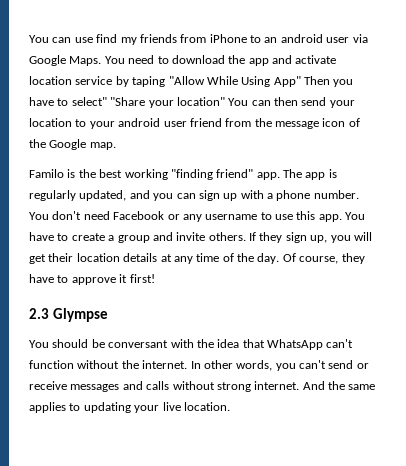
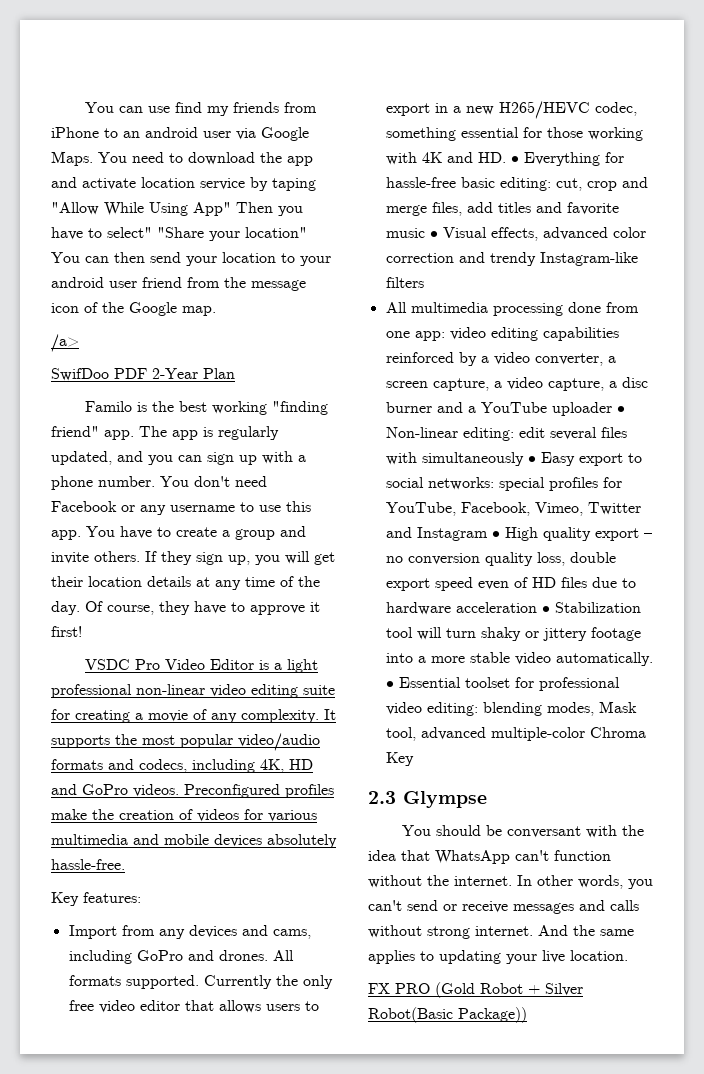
+ /a>
+ SwifDoo PDF 2-Year Plan
+ VSDC Pro Video Editor is a light professional non-linear video editing suite for creating a movie of any complexity. It supports the most popular video/audio formats and codecs, including 4K, HD and GoPro videos. Preconfigured profiles make the creation of videos for various multimedia and mobile devices absolutely hassle-free.
+ Key features:
+ Import from any devices and cams, including GoPro and drones. All formats supported. Сurrently the only free video editor that allows users to export in a new H265/HEVC codec, something essential for those working with 4K and HD. • Everything for hassle-free basic editing: cut, crop and merge files, add titles and favorite music • Visual effects, advanced color correction and trendy Instagram-like filters
+ All multimedia processing done from one app: video editing capabilities reinforced by a video converter, a screen capture, a video capture, a disc burner and a YouTube uploader • Non-linear editing: edit several files with simultaneously • Easy export to social networks: special profiles for YouTube, Facebook, Vimeo, Twitter and Instagram • High quality export – no conversion quality loss, double export speed even of HD files due to hardware acceleration • Stabilization tool will turn shaky or jittery footage into a more stable video automatically. • Essential toolset for professional video editing: blending modes, Mask tool, advanced multiple-color Chroma Key
+ FX PRO (Gold Robot + Silver Robot(Basic Package))

